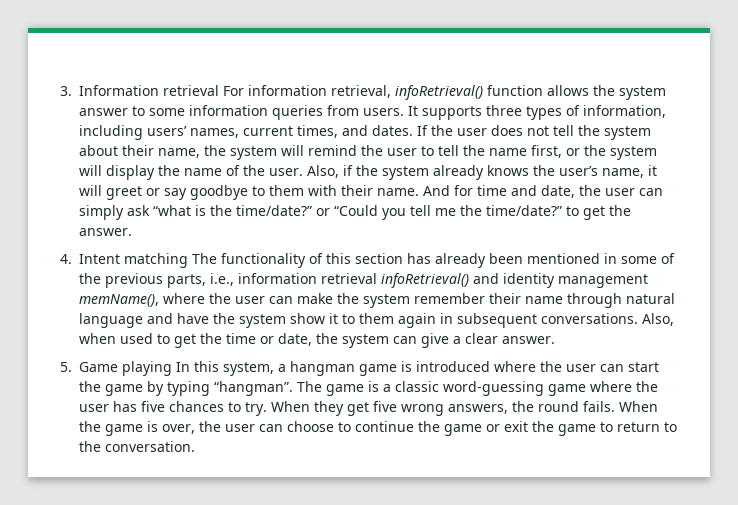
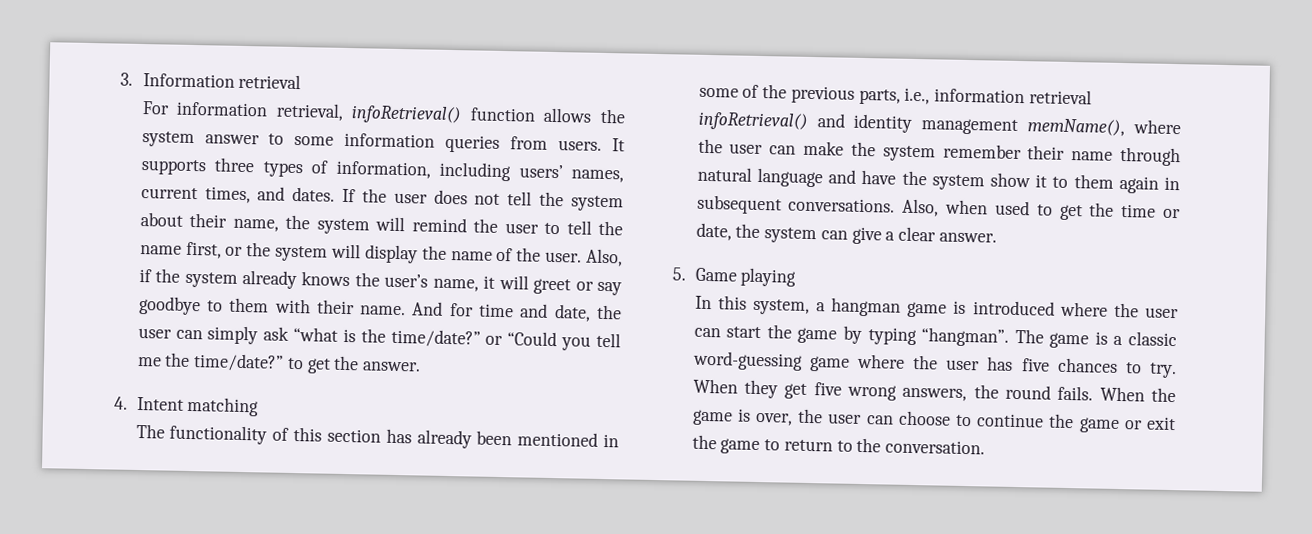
- 3. Information retrieval For information retrieval, infoRetrieval() function allows the system answer to some information queries from users.
+ 3. Information retrieval
+ For information retrieval, infoRetrieval() function allows the system answer to some information queries from users.
- 4. Intent matching The functionality of this section has already been mentioned in some of the previous parts, i.e., information retrieval infoRetrieval() and identity management memName(), where the user can make the system remember their name through natural language and have the system show it to them again in subsequent conversations.
+ 4. Intent matching
+ The functionality of this section has already been mentioned in some of the previous parts, i.e., information retrieval infoRetrieval() and identity management memName(), where the user can make the system remember their name through natural language and have the system show it to them again in subsequent conversations.
- 5. Game playing In this system, a hangman game is introduced where the user can start the game by typing “hangman”.
+ 5. Game playing
+ In this system, a hangman game is introduced where the user can start the game by typing “hangman”.

